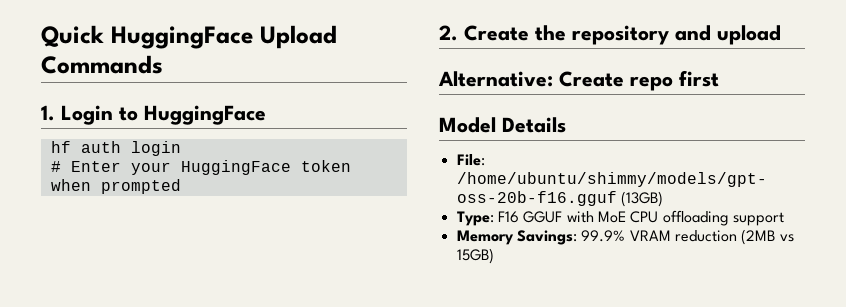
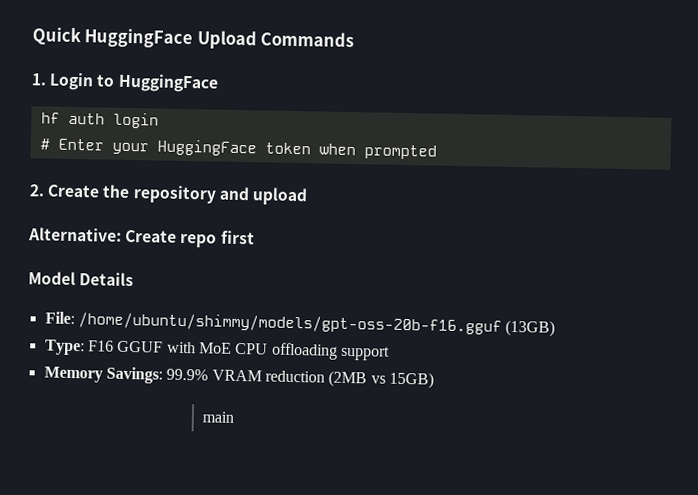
+ main

